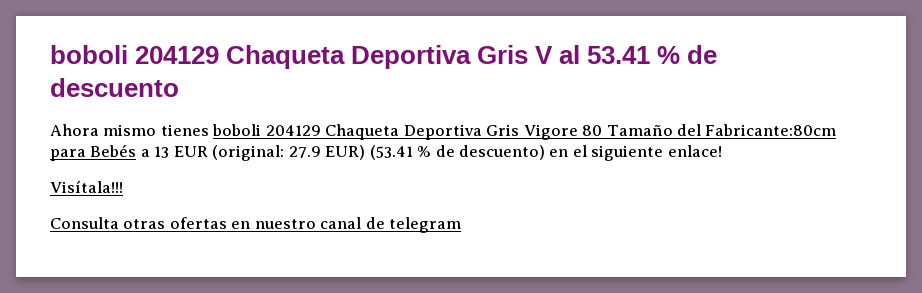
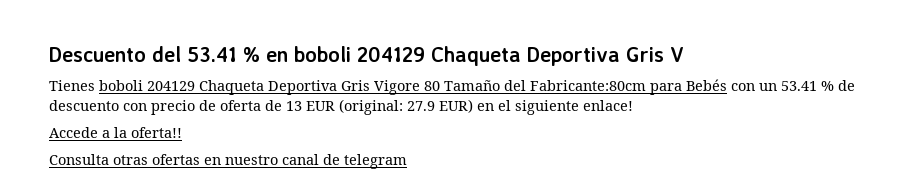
- boboli 204129 Chaqueta Deportiva Gris V al 53.41 % de descuento
- Ahora mismo tienes boboli 204129 Chaqueta Deportiva Gris Vigore 80 Tamaño del Fabricante:80cm para Bebés a 13 EUR (original: 27.9 EUR) (53.41 % de descuento) en el siguiente enlace!
+ Descuento del 53.41 % en boboli 204129 Chaqueta Deportiva Gris V
+ Tienes boboli 204129 Chaqueta Deportiva Gris Vigore 80 Tamaño del Fabricante:80cm para Bebés con un 53.41 % de descuento con precio de oferta de 13 EUR (original: 27.9 EUR) en el siguiente enlace!
- Visítala!!!
+ Accede a la oferta!!

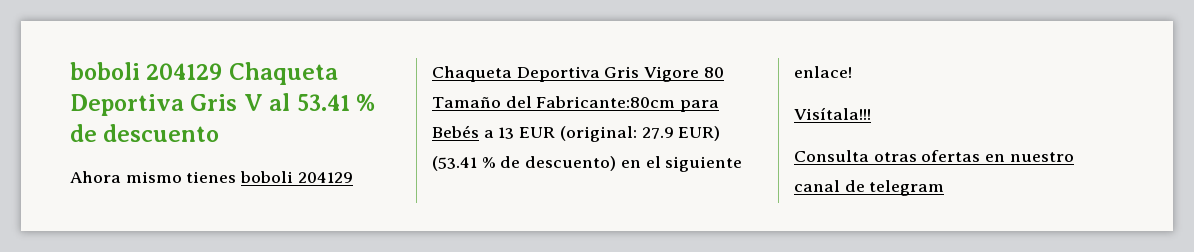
- Descuento del 53.41 % en boboli 204129 Chaqueta Deportiva Gris V
- Tienes boboli 204129 Chaqueta Deportiva Gris Vigore 80 Tamaño del Fabricante:80cm para Bebés con un 53.41 % de descuento con precio de oferta de 13 EUR (original: 27.9 EUR) en el siguiente enlace!
+ boboli 204129 Chaqueta Deportiva Gris V al 53.41 % de descuento
+ Ahora mismo tienes boboli 204129 Chaqueta Deportiva Gris Vigore 80 Tamaño del Fabricante:80cm para Bebés a 13 EUR (original: 27.9 EUR) (53.41 % de descuento) en el siguiente enlace!
- Accede a la oferta!!
+ Visítala!!!

